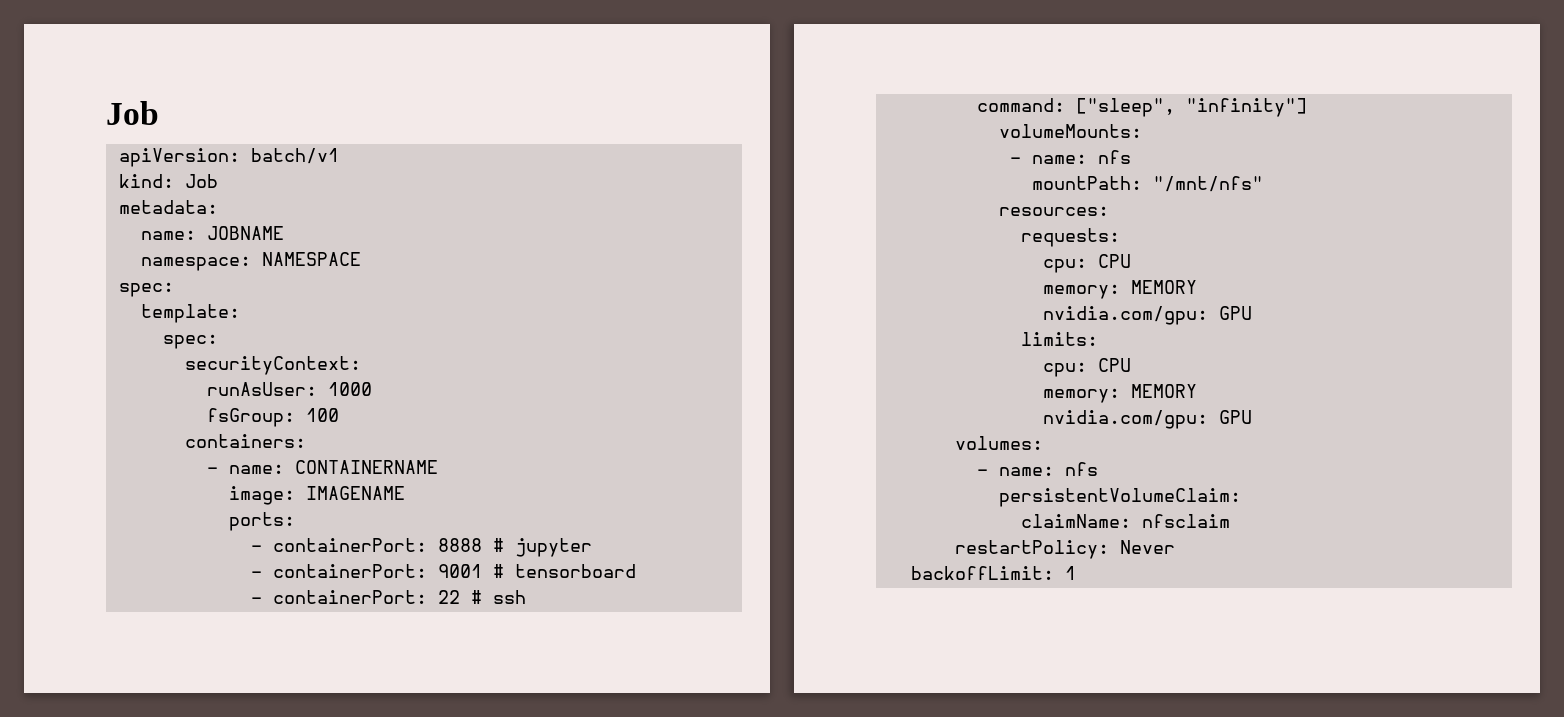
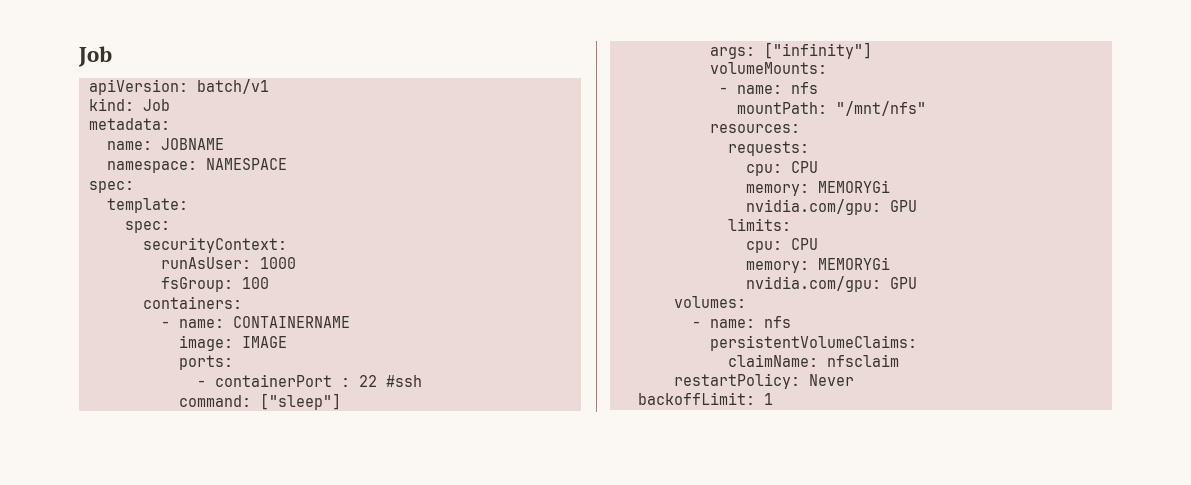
- image: IMAGENAME
+ image: IMAGE
- - containerPort: 8888 # jupyter
- - containerPort: 9001 # tensorboard
- - containerPort: 22 # ssh
- command: ["sleep", "infinity"]
+ - containerPort : 22 #ssh
+ command: ["sleep"]
+ args: ["infinity"]
  requests:
  cpu: CPU
- memory: MEMORY
+ memory: MEMORYGi
  limits:
  cpu: CPU
- memory: MEMORY
+ memory: MEMORYGi
- persistentVolumeClaim:
+ persistentVolumeClaims:

